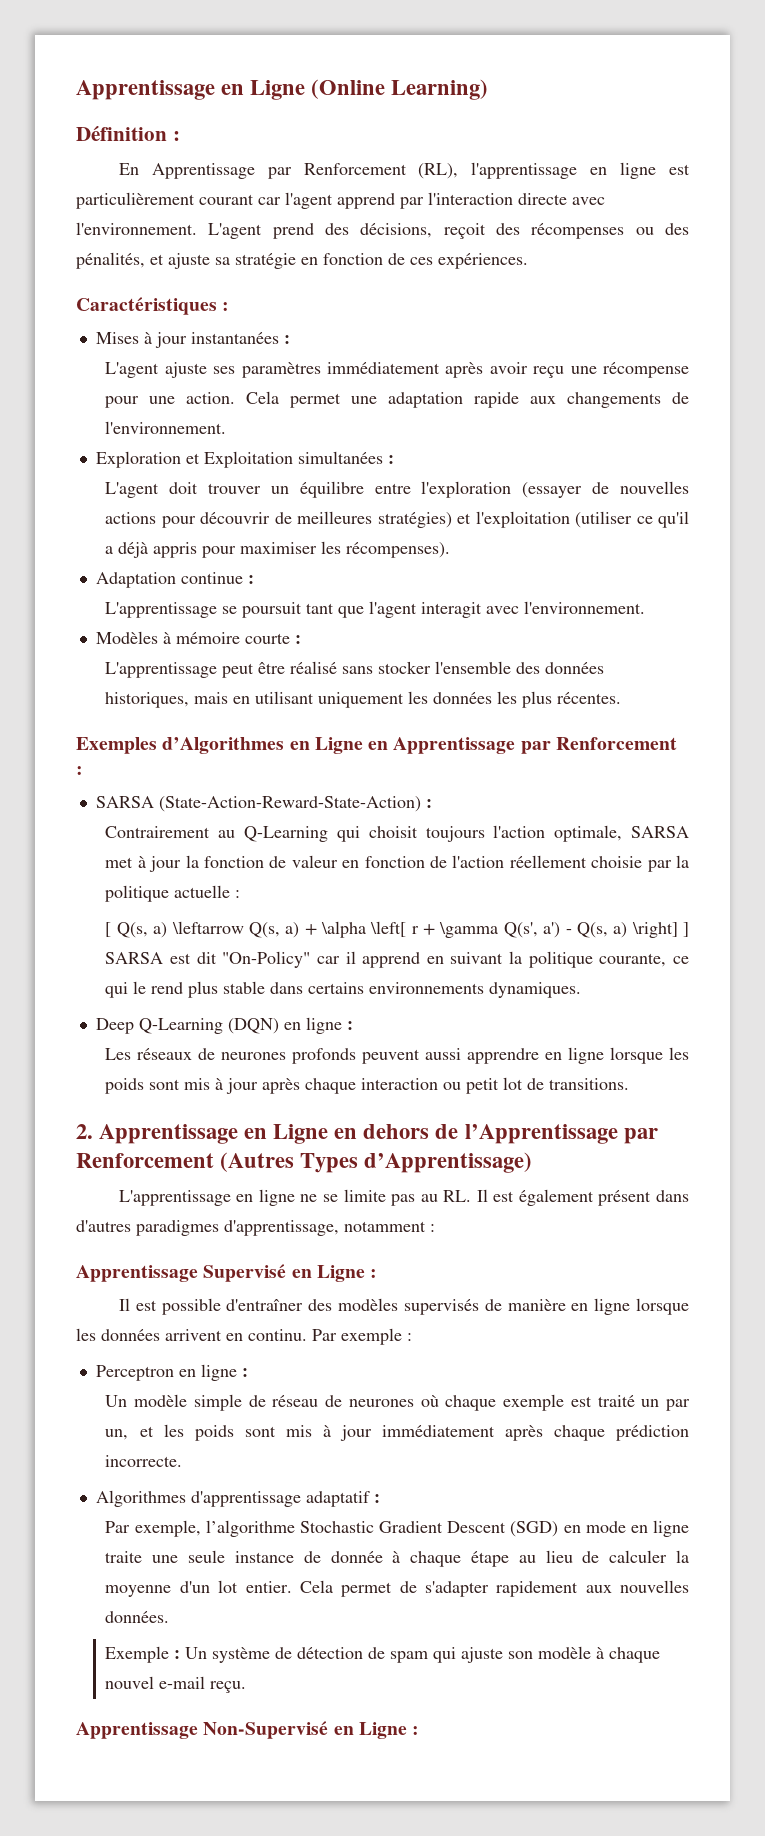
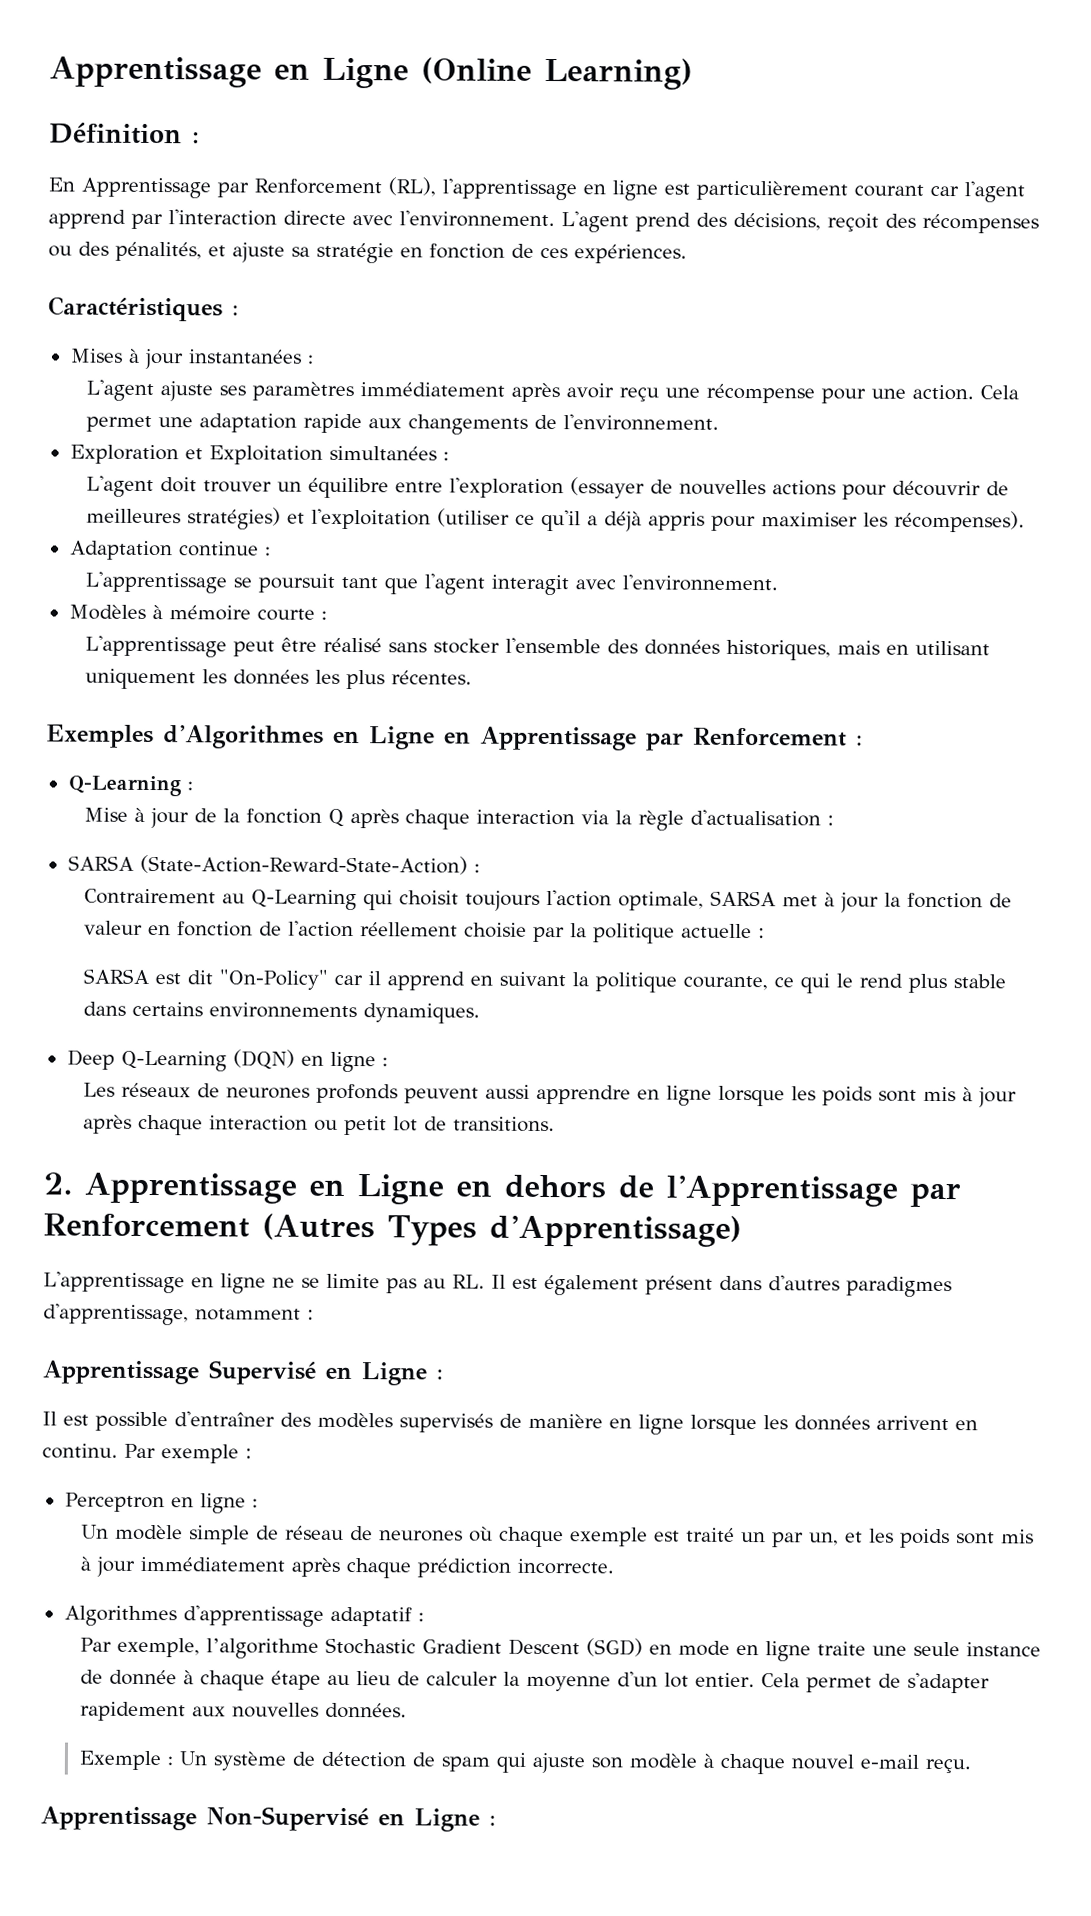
+ Q-Learning :
+ Mise à jour de la fonction Q après chaque interaction via la règle d'actualisation :
- [ Q(s, a) \leftarrow Q(s, a) + \alpha \left[ r + \gamma Q(s', a') - Q(s, a) \right] ] SARSA est dit "On-Policy" car il apprend en suivant la politique courante, ce qui le rend plus stable dans certains environnements dynamiques.
+ SARSA est dit "On-Policy" car il apprend en suivant la politique courante, ce qui le rend plus stable dans certains environnements dynamiques.

